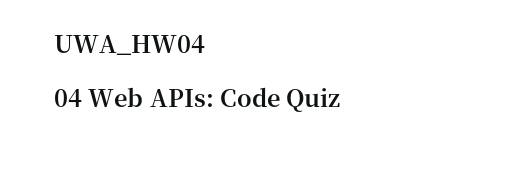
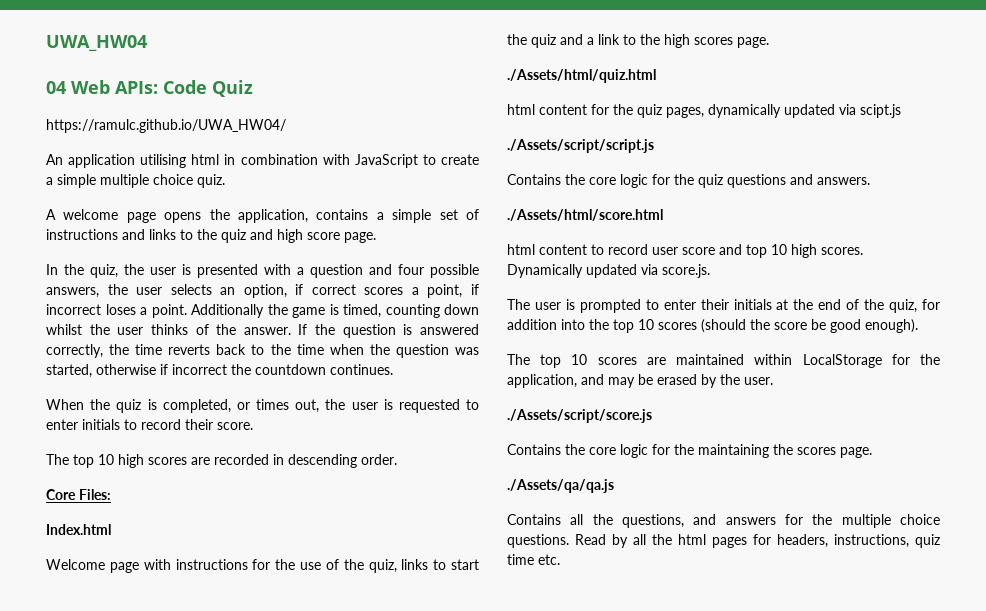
+ https://ramulc.github.io/UWA_HW04/
+ An application utilising html in combination with JavaScript to create a simple multiple choice quiz.
+ A welcome page opens the application, contains a simple set of instructions and links to the quiz and high score page.
+ In the quiz, the user is presented with a question and four possible answers, the user selects an option, if correct scores a point, if incorrect loses a point. Additionally the game is timed, counting down whilst the user thinks of the answer. If the question is answered correctly, the time reverts back to the time when the question was started, otherwise if incorrect the countdown continues.
+ When the quiz is completed, or times out, the user is requested to enter initials to record their score.
+ The top 10 high scores are recorded in descending order.
+ Core Files:
+ Index.html
+ Welcome page with instructions for the use of the quiz, links to start the quiz and a link to the high scores page.
+ ./Assets/html/quiz.html
+ html content for the quiz pages, dynamically updated via scipt.js
+ ./Assets/script/script.js
+ Contains the core logic for the quiz questions and answers.
+ ./Assets/html/score.html
+ html content to record user score and top 10 high scores. Dynamically updated via score.js.
+ The user is prompted to enter their initials at the end of the quiz, for addition into the top 10 scores (should the score be good enough).
+ The top 10 scores are maintained within LocalStorage for the application, and may be erased by the user.
+ ./Assets/script/score.js
+ Contains the core logic for the maintaining the scores page.
+ ./Assets/qa/qa.js
+ Contains all the questions, and answers for the multiple choice questions. Read by all the html pages for headers, instructions, quiz time etc.

